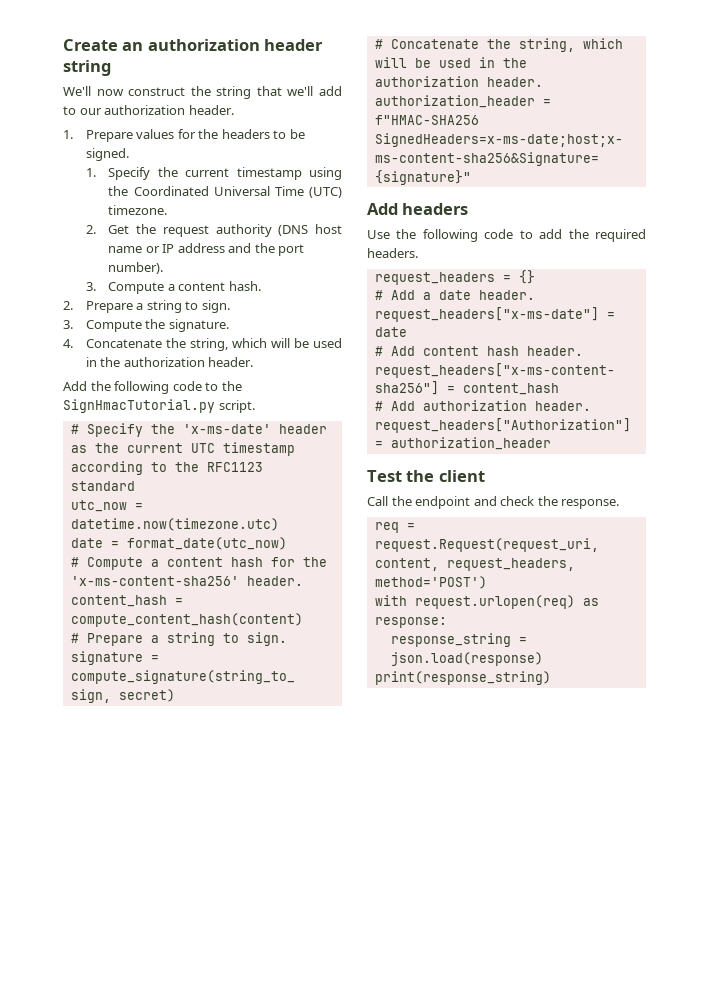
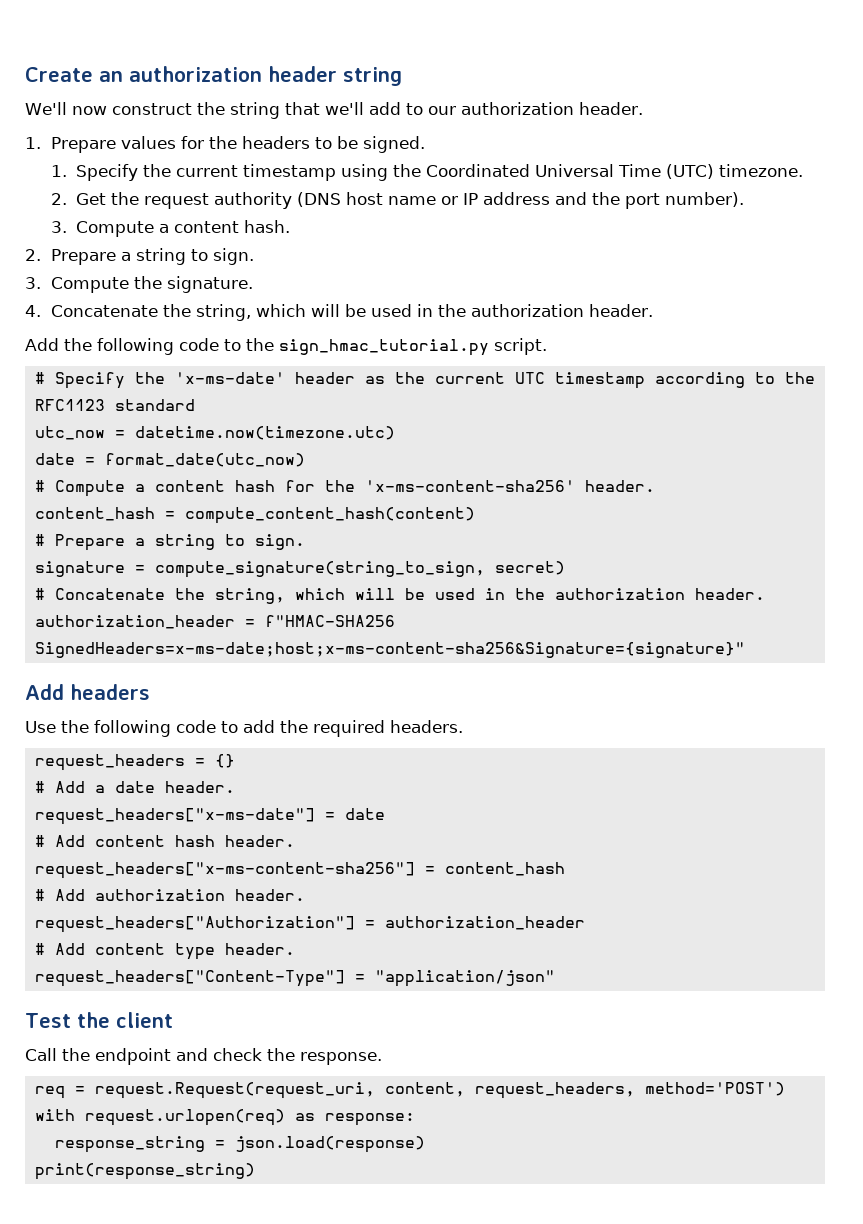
- Add the following code to the SignHmacTutorial.py script.
+ Add the following code to the sign_hmac_tutorial.py script.
+ # Add content type header.
+ request_headers["Content-Type"] = "application/json"

